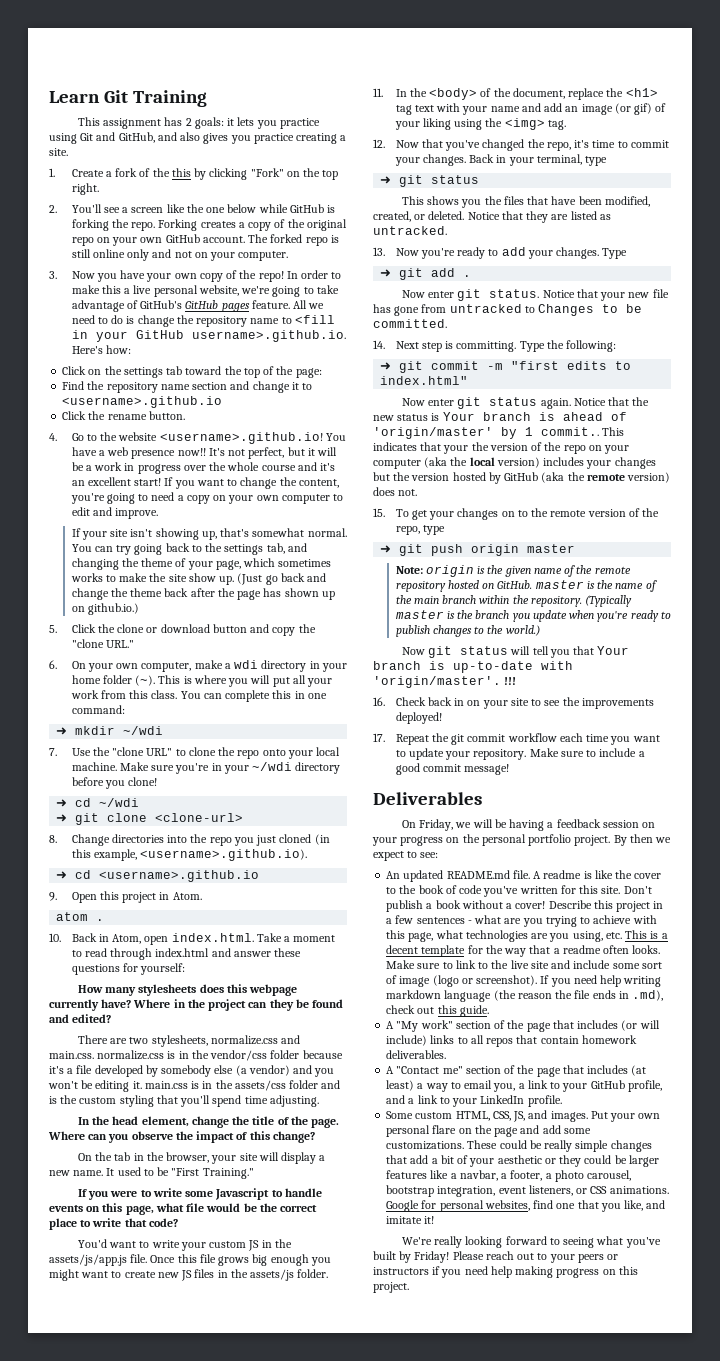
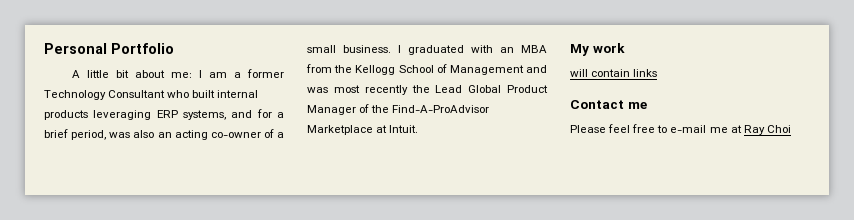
- Learn Git Training
- This assignment has 2 goals: it lets you practice using Git and GitHub, and also gives you practice creating a site.
- 1. Create a fork of the this by clicking "Fork" on the top right.
- 2. You'll see a screen like the one below while GitHub is forking the repo. Forking creates a copy of the original repo on your own GitHub account. The forked repo is still online only and not on your computer.
- 3. Now you have your own copy of the repo! In order to make this a live personal website, we're going to take advantage of GitHub's GitHub pages feature. All we need to do is change the repository name to <fill in your GitHub username>.github.io. Here's how:
- Click on the settings tab toward the top of the page:
- Find the repository name section and change it to <username>.github.io
- Click the rename button.
- 4. Go to the website <username>.github.io! You have a web presence now!! It's not perfect, but it will be a work in progress over the whole course and it's an excellent start! If you want to change the content, you're going to need a copy on your own computer to edit and improve.
- If your site isn't showing up, that's somewhat normal. You can try going back to the settings tab, and changing the theme of your page, which sometimes works to make the site show up. (Just go back and change the theme back after the page has shown up on github.io.)
- 5. Click the clone or download button and copy the "clone URL."
- 6. On your own computer, make a wdi directory in your home folder (~). This is where you will put all your work from this class. You can complete this in one command:
- ➜ mkdir ~/wdi
- 7. Use the "clone URL" to clone the repo onto your local machine. Make sure you're in your ~/wdi directory before you clone!
- ➜ cd ~/wdi
- ➜ git clone <clone-url>
- 8. Change directories into the repo you just cloned (in this example, <username>.github.io).
- ➜ cd <username>.github.io
- 9. Open this project in Atom.
- atom .
- 10. Back in Atom, open index.html. Take a moment to read through index.html and answer these questions for yourself:
- How many stylesheets does this webpage currently have? Where in the project can they be found and edited?
- There are two stylesheets, normalize.css and main.css. normalize.css is in the vendor/css folder because it's a file developed by somebody else (a vendor) and you won't be editing it. main.css is in the assets/css folder and is the custom styling that you'll spend time adjusting.
- In the head element, change the title of the page. Where can you observe the impact of this change?
- On the tab in the browser, your site will display a new name. It used to be "First Training."
- If you were to write some Javascript to handle events on this page, what file would be the correct place to write that code?
- You'd want to write your custom JS in the assets/js/app.js file. Once this file grows big enough you might want to create new JS files in the assets/js folder.
- 11. In the <body> of the document, replace the <h1> tag text with your name and add an image (or gif) of your liking using the <img> tag.
- 12. Now that you've changed the repo, it's time to commit your changes. Back in your terminal, type
- ➜ git status
- This shows you the files that have been modified, created, or deleted. Notice that they are listed as untracked.
- 13. Now you're ready to add your changes. Type
- ➜ git add .
- Now enter git status. Notice that your new file has gone from untracked to Changes to be committed.
- 14. Next step is committing. Type the following:
- ➜ git commit -m "first edits to index.html"
- Now enter git status again. Notice that the new status is Your branch is ahead of 'origin/master' by 1 commit.. This indicates that your the version of the repo on your computer (aka the local version) includes your changes but the version hosted by GitHub (aka the remote version) does not.
- 15. To get your changes on to the remote version of the repo, type
- ➜ git push origin master
- Note: origin is the given name of the remote repository hosted on GitHub. master is the name of the main branch within the repository. (Typically master is the branch you update when you're ready to publish changes to the world.)
- Now git status will tell you that Your branch is up-to-date with 'origin/master'. !!!
- 16. Check back in on your site to see the improvements deployed!
- 17. Repeat the git commit workflow each time you want to update your repository. Make sure to include a good commit message!
- Deliverables
- On Friday, we will be having a feedback session on your progress on the personal portfolio project. By then we expect to see:
- An updated README.md file. A readme is like the cover to the book of code you've written for this site. Don't publish a book without a cover! Describe this project in a few sentences - what are you trying to achieve with this page, what technologies are you using, etc. This is a decent template for the way that a readme often looks. Make sure to link to the live site and include some sort of image (logo or screenshot). If you need help writing markdown language (the reason the file ends in .md), check out this guide.
- A "My work" section of the page that includes (or will include) links to all repos that contain homework deliverables.
- A "Contact me" section of the page that includes (at least) a way to email you, a link to your GitHub profile, and a link to your LinkedIn profile.
- Some custom HTML, CSS, JS, and images. Put your own personal flare on the page and add some customizations. These could be really simple changes that add a bit of your aesthetic or they could be larger features like a navbar, a footer, a photo carousel, bootstrap integration, event listeners, or CSS animations. Google for personal websites, find one that you like, and imitate it!
- We're really looking forward to seeing what you've built by Friday! Please reach out to your peers or instructors if you need help making progress on this project.
+ Personal Portfolio
+ A little bit about me: I am a former Technology Consultant who built internal products leveraging ERP systems, and for a brief period, was also an acting co-owner of a small business. I graduated with an MBA from the Kellogg School of Management and was most recently the Lead Global Product Manager of the Find-A-ProAdvisor Marketplace at Intuit.
+ My work
+ will contain links
+ Contact me
+ Please feel free to e-mail me at Ray Choi

